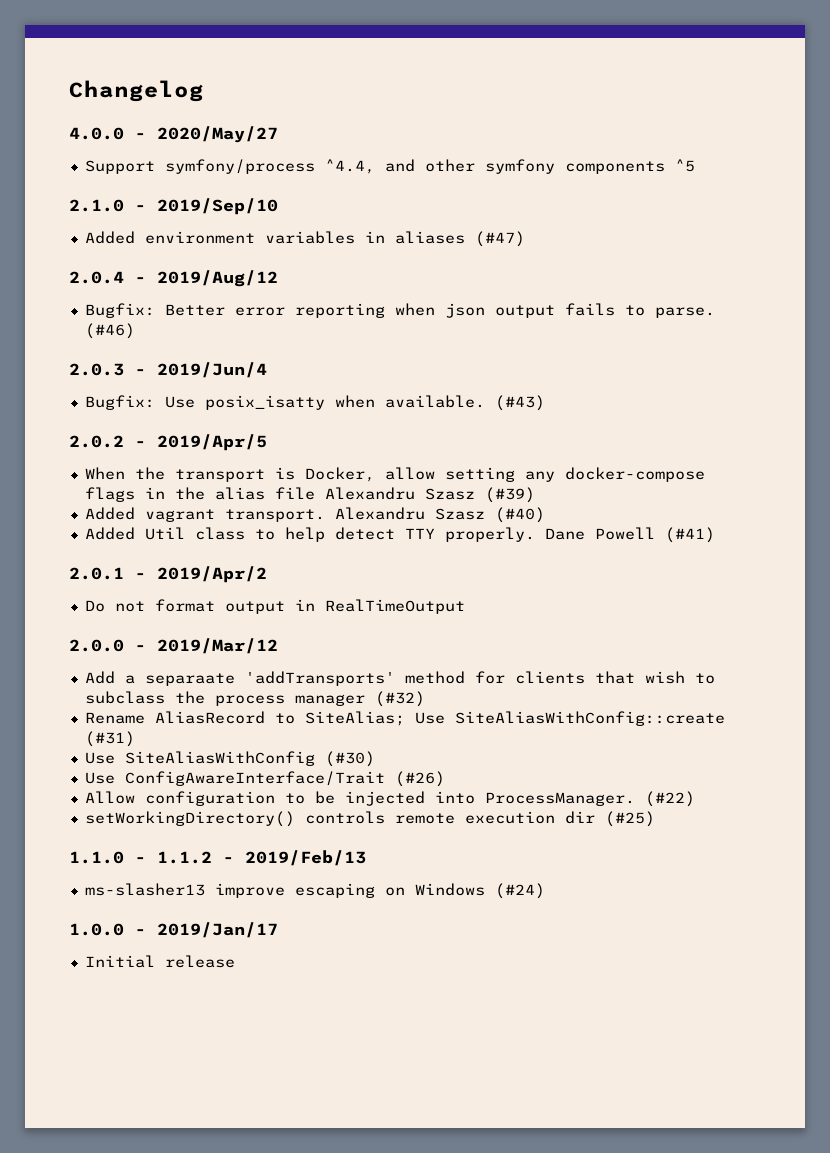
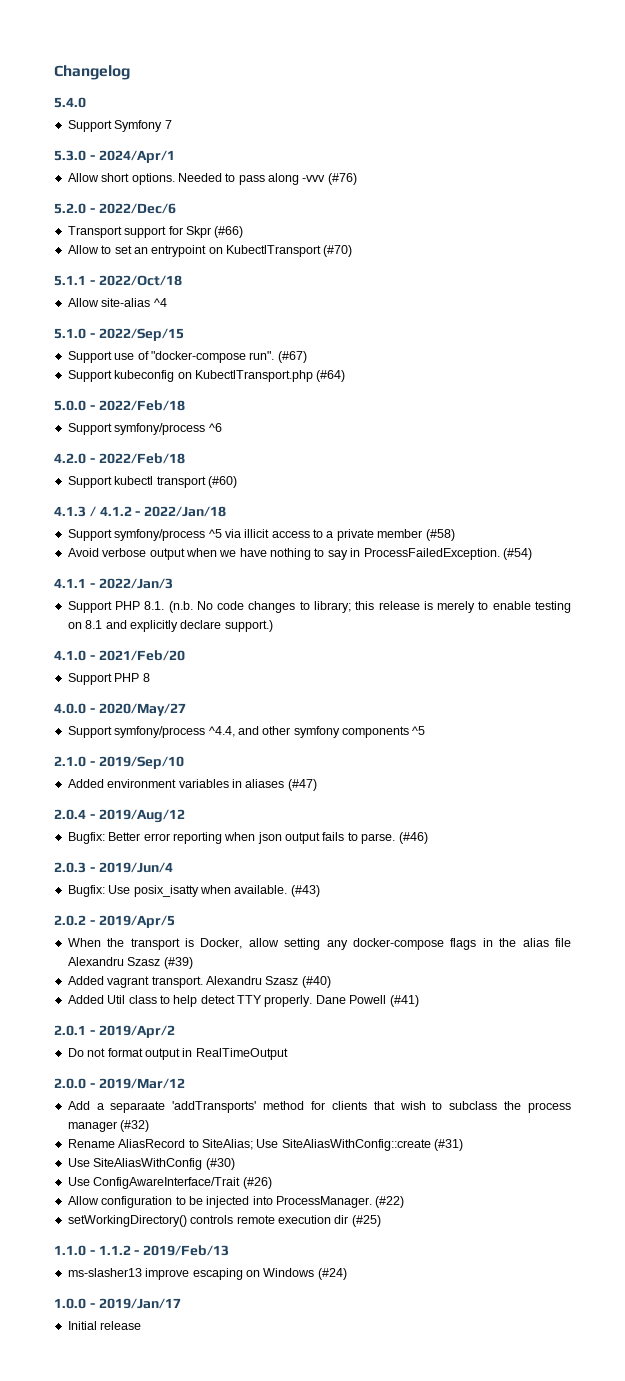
+ 5.4.0
+ Support Symfony 7
+ 5.3.0 - 2024/Apr/1
+ Allow short options. Needed to pass along -vvv (#76)
+ 5.2.0 - 2022/Dec/6
+ Transport support for Skpr (#66)
+ Allow to set an entrypoint on KubectlTransport (#70)
+ 5.1.1 - 2022/Oct/18
+ Allow site-alias ^4
+ 5.1.0 - 2022/Sep/15
+ Support use of "docker-compose run". (#67)
+ Support kubeconfig on KubectlTransport.php (#64)
+ 5.0.0 - 2022/Feb/18
+ Support symfony/process ^6
+ 4.2.0 - 2022/Feb/18
+ Support kubectl transport (#60)
+ 4.1.3 / 4.1.2 - 2022/Jan/18
+ Support symfony/process ^5 via illicit access to a private member (#58)
+ Avoid verbose output when we have nothing to say in ProcessFailedException. (#54)
+ 4.1.1 - 2022/Jan/3
+ Support PHP 8.1. (n.b. No code changes to library; this release is merely to enable testing on 8.1 and explicitly declare support.)
+ 4.1.0 - 2021/Feb/20
+ Support PHP 8

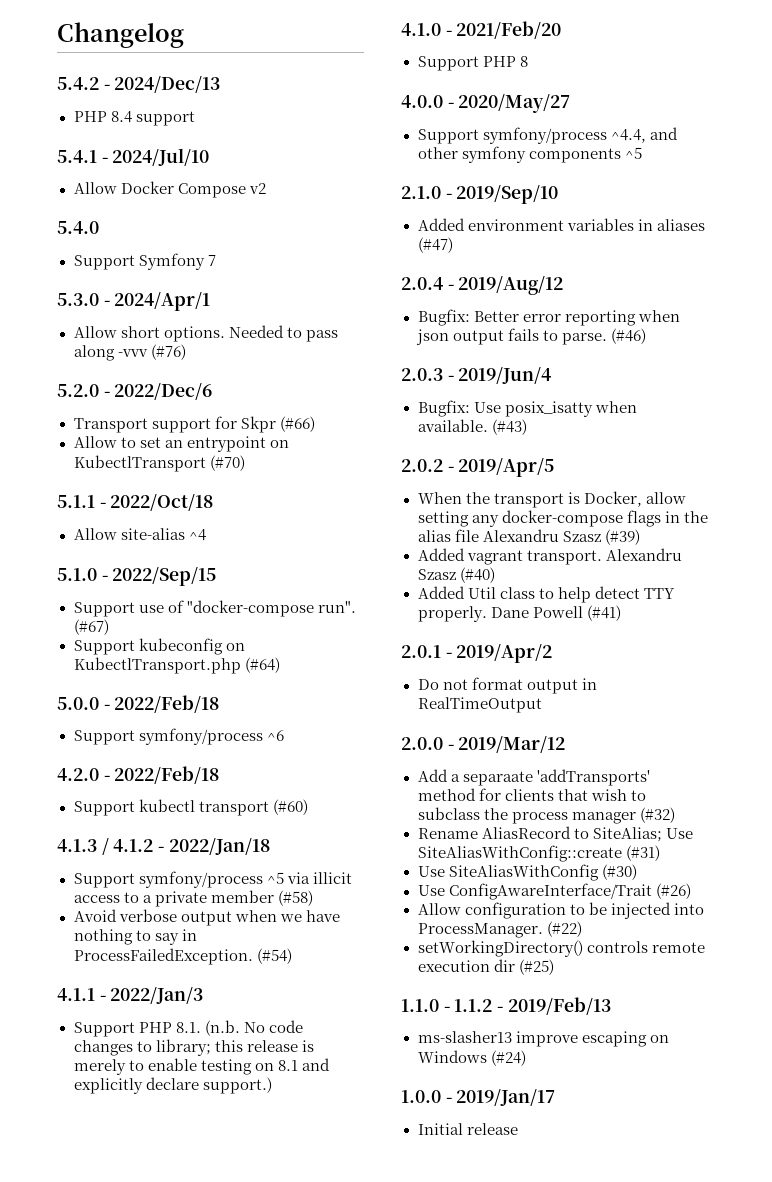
+ 5.4.2 - 2024/Dec/13
+ PHP 8.4 support
+ 5.4.1 - 2024/Jul/10
+ Allow Docker Compose v2

